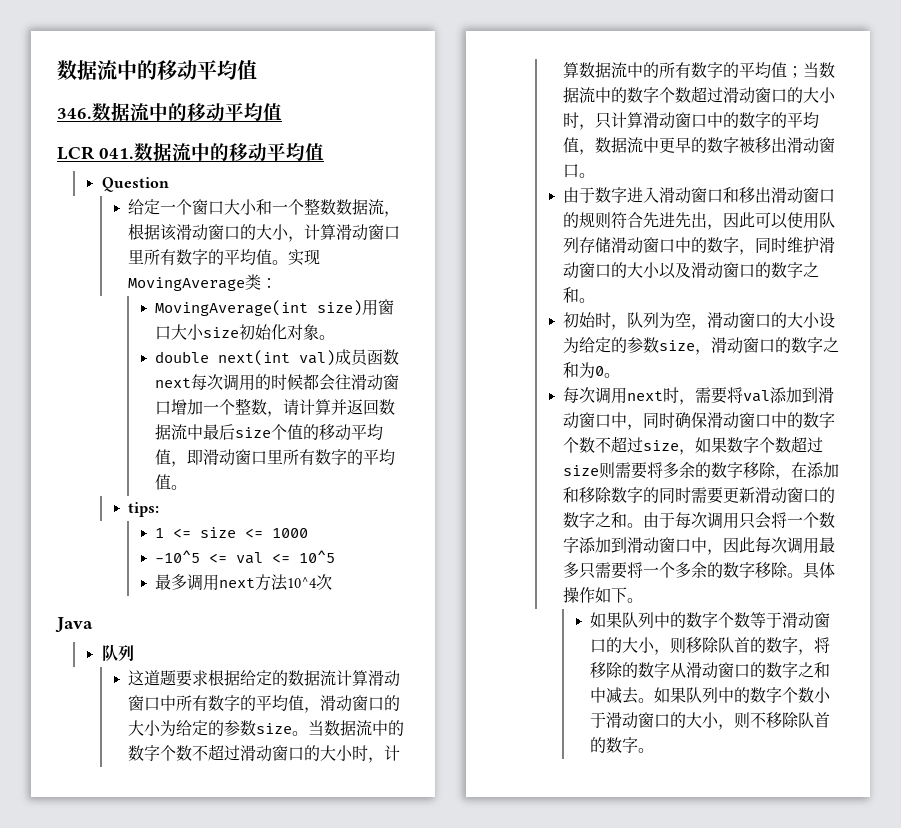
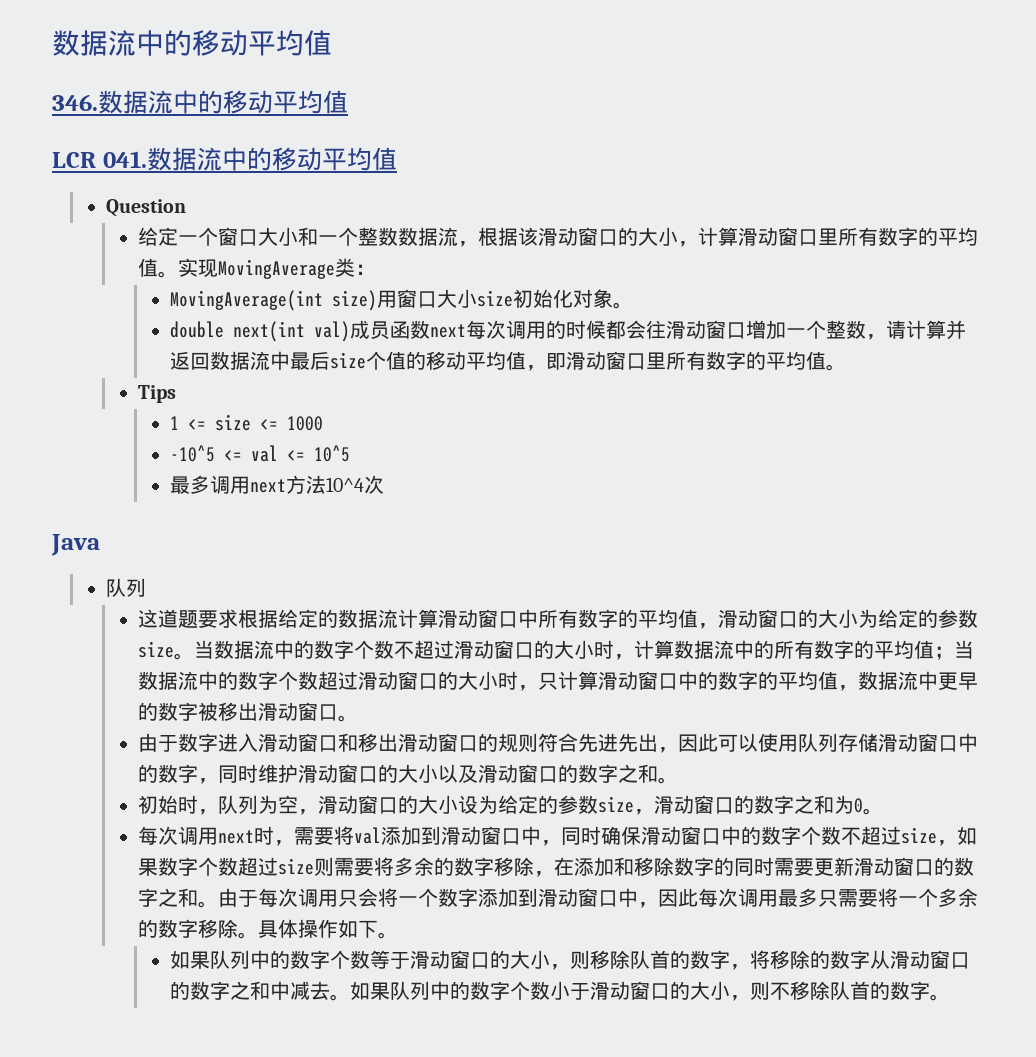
- tips:
+ Tips

